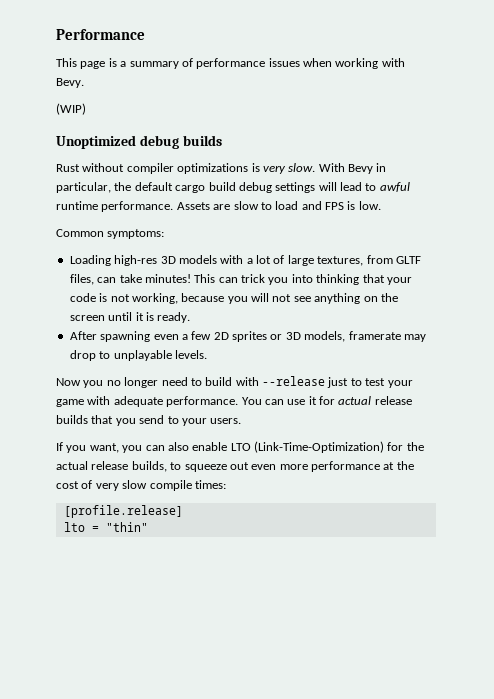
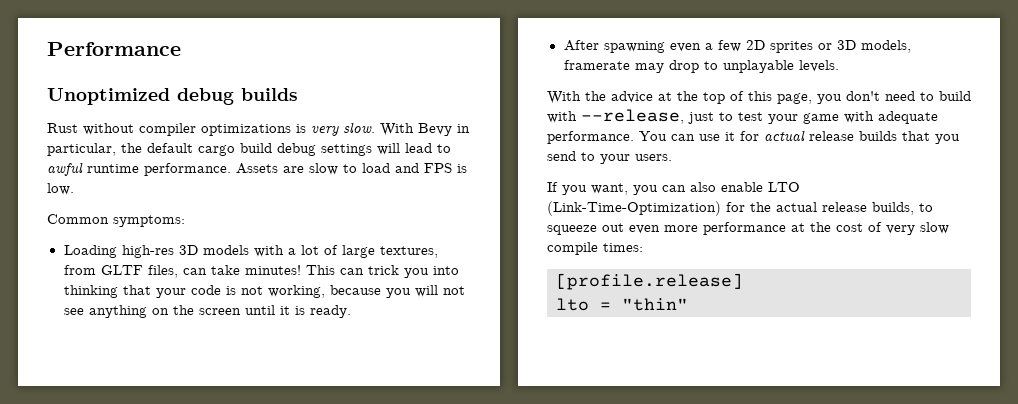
- This page is a summary of performance issues when working with Bevy.
- (WIP)
- Now you no longer need to build with --release just to test your game with adequate performance.
+ With the advice at the top of this page, you don't need to build with --release, just to test your game with adequate performance.

